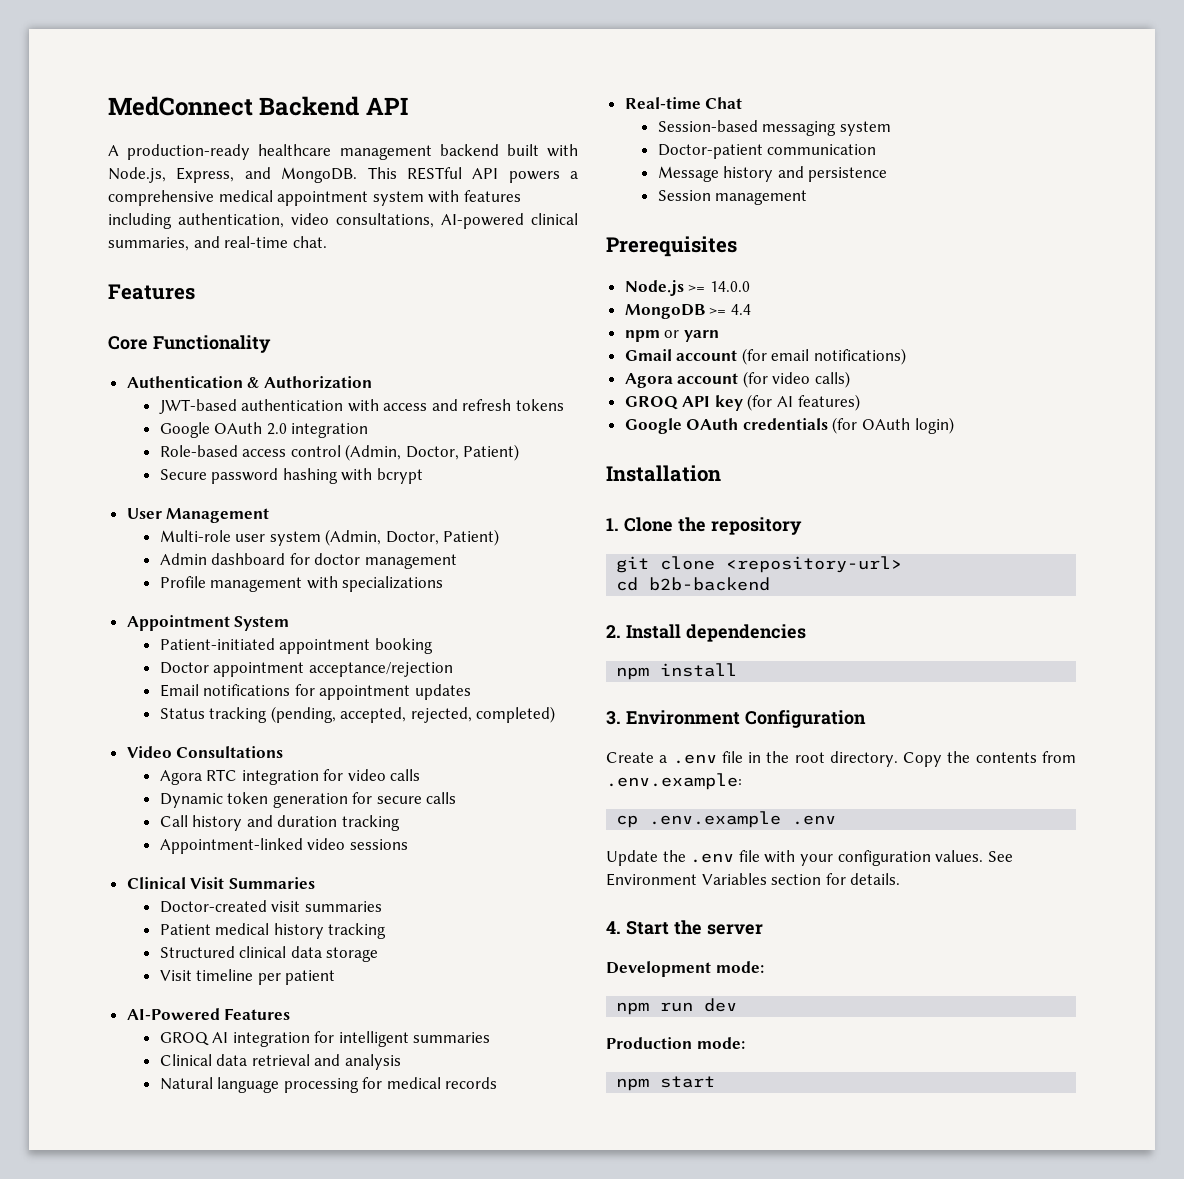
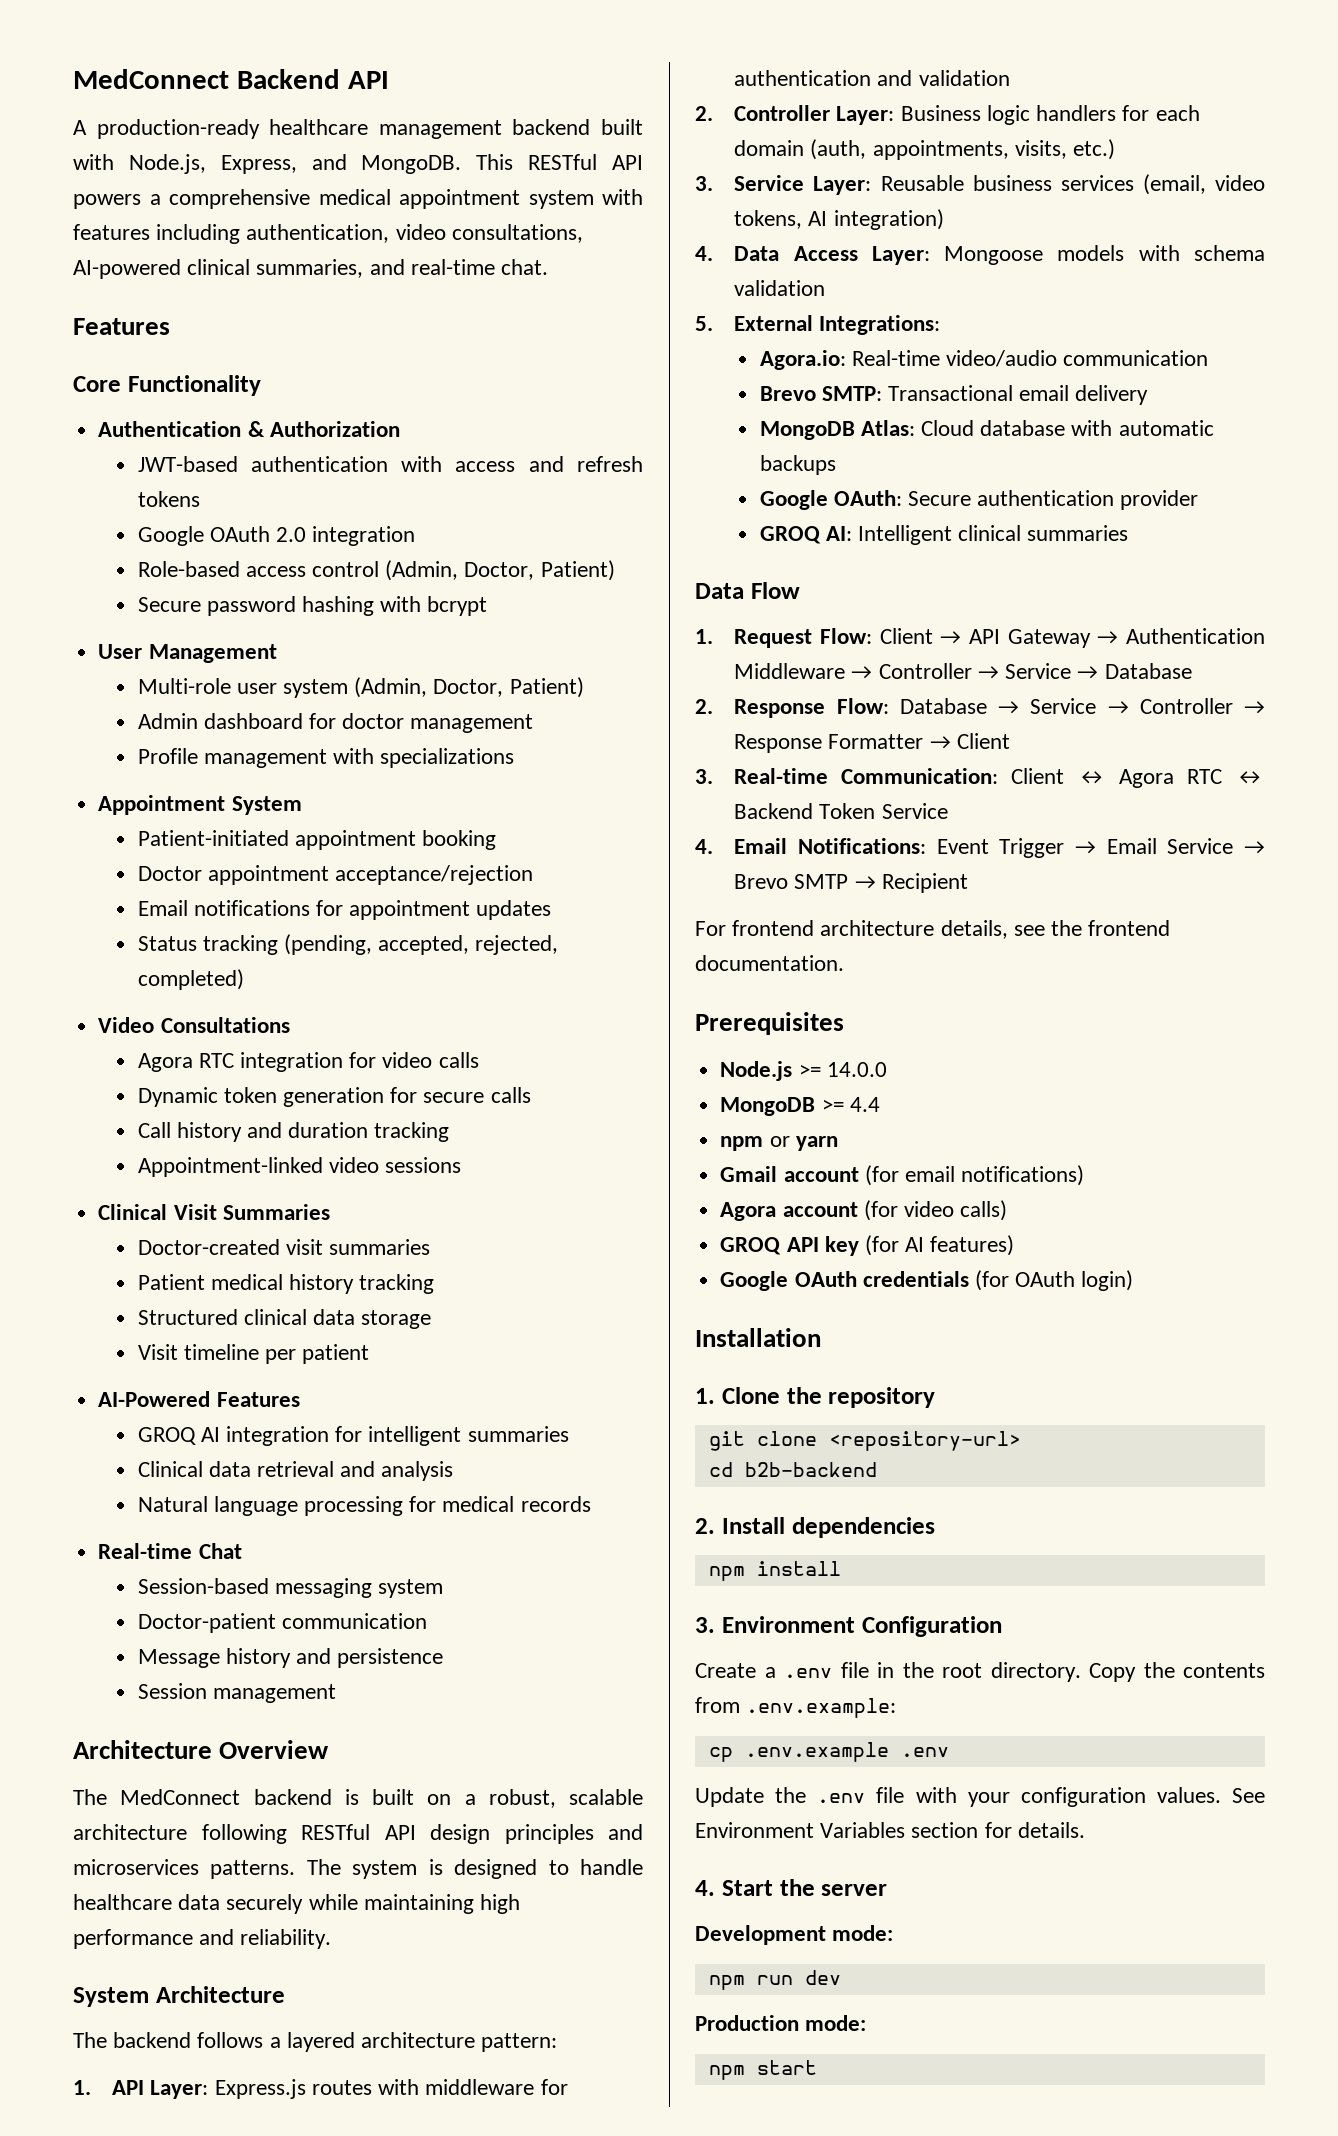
+ Architecture Overview
+ The MedConnect backend is built on a robust, scalable architecture following RESTful API design principles and microservices patterns. The system is designed to handle healthcare data securely while maintaining high performance and reliability.
+ System Architecture
+ The backend follows a layered architecture pattern:
+ 1. API Layer: Express.js routes with middleware for authentication and validation
+ 2. Controller Layer: Business logic handlers for each domain (auth, appointments, visits, etc.)
+ 3. Service Layer: Reusable business services (email, video tokens, AI integration)
+ 4. Data Access Layer: Mongoose models with schema validation
+ 5. External Integrations:
+ Agora.io: Real-time video/audio communication
+ Brevo SMTP: Transactional email delivery
+ MongoDB Atlas: Cloud database with automatic backups
+ Google OAuth: Secure authentication provider
+ GROQ AI: Intelligent clinical summaries
+ Data Flow
+ 1. Request Flow: Client → API Gateway → Authentication Middleware → Controller → Service → Database
+ 2. Response Flow: Database → Service → Controller → Response Formatter → Client
+ 3. Real-time Communication: Client ↔ Agora RTC ↔ Backend Token Service
+ 4. Email Notifications: Event Trigger → Email Service → Brevo SMTP → Recipient
+ For frontend architecture details, see the frontend documentation.

